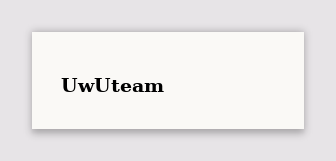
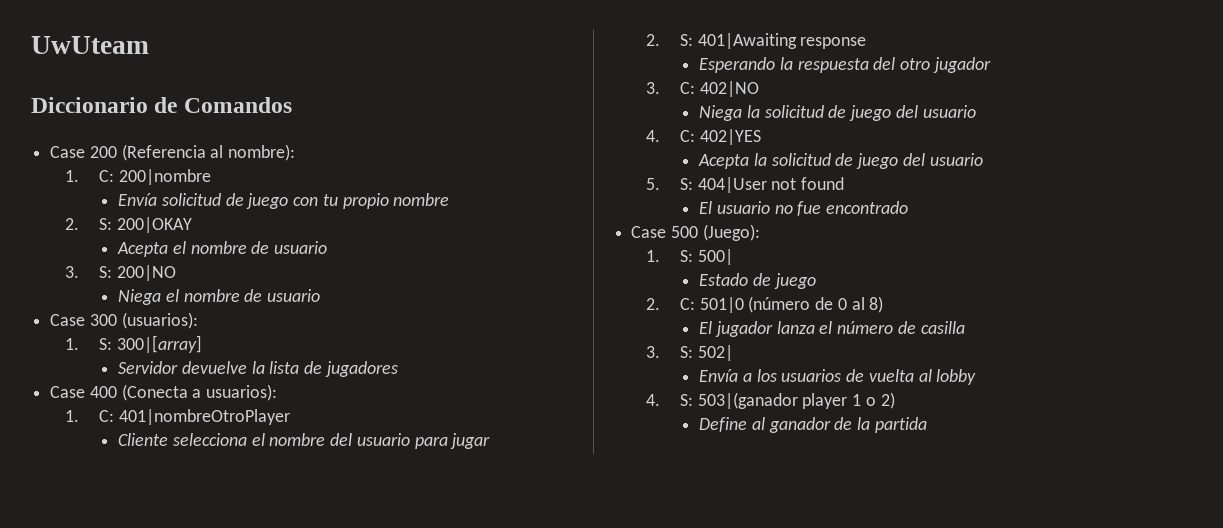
+ Diccionario de Comandos
+ Case 200 (Referencia al nombre):
+ 1. C: 200|nombre
+ Envía solicitud de juego con tu propio nombre
+ 2. S: 200|OKAY
+ Acepta el nombre de usuario
+ 3. S: 200|NO
+ Niega el nombre de usuario
+ Case 300 (usuarios):
+ 1. S: 300|[array]
+ Servidor devuelve la lista de jugadores
+ Case 400 (Conecta a usuarios):
+ 1. C: 401|nombreOtroPlayer
+ Cliente selecciona el nombre del usuario para jugar
+ 2. S: 401|Awaiting response
+ Esperando la respuesta del otro jugador
+ 3. C: 402|NO
+ Niega la solicitud de juego del usuario
+ 4. C: 402|YES
+ Acepta la solicitud de juego del usuario
+ 5. S: 404|User not found
+ El usuario no fue encontrado
+ Case 500 (Juego):
+ 1. S: 500|
+ Estado de juego
+ 2. C: 501|0 (número de 0 al 8)
+ El jugador lanza el número de casilla
+ 3. S: 502|
+ Envía a los usuarios de vuelta al lobby
+ 4. S: 503|(ganador player 1 o 2)
+ Define al ganador de la partida

